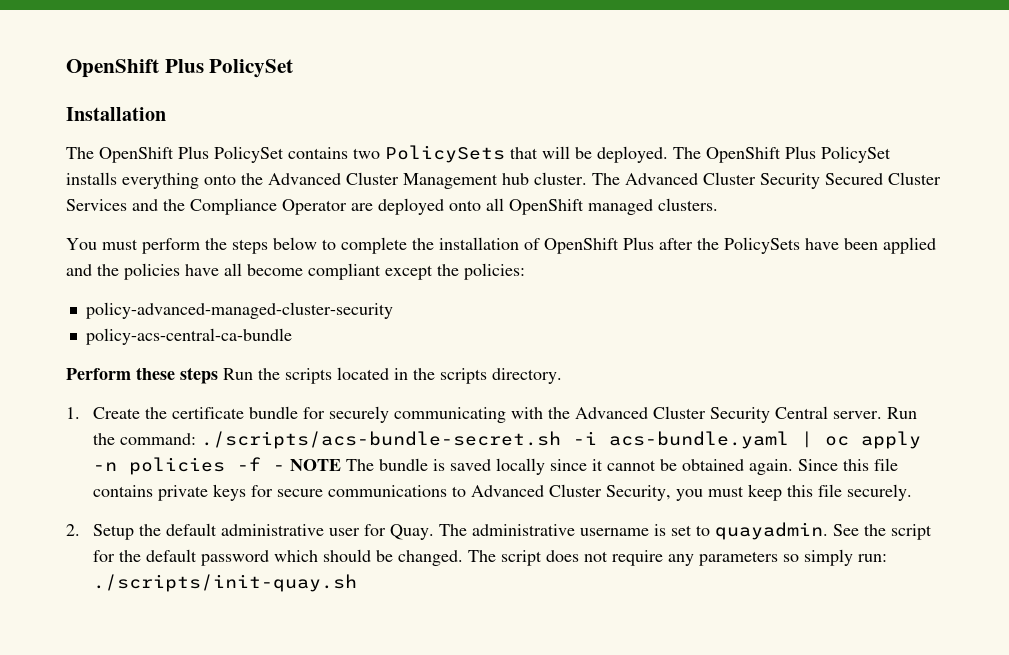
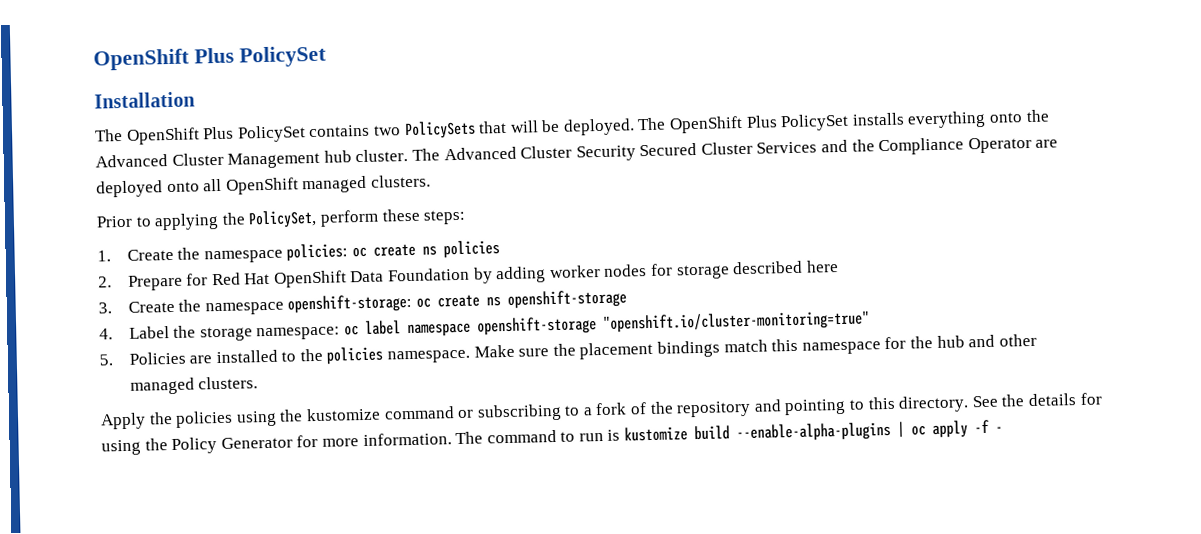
- You must perform the steps below to complete the installation of OpenShift Plus after the PolicySets have been applied and the policies have all become compliant except the policies:
- policy-advanced-managed-cluster-security
- policy-acs-central-ca-bundle
- Perform these steps Run the scripts located in the scripts directory.
- 1. Create the certificate bundle for securely communicating with the Advanced Cluster Security Central server. Run the command: ./scripts/acs-bundle-secret.sh -i acs-bundle.yaml | oc apply -n policies -f - NOTE The bundle is saved locally since it cannot be obtained again. Since this file contains private keys for secure communications to Advanced Cluster Security, you must keep this file securely.
- 2. Setup the default administrative user for Quay. The administrative username is set to quayadmin. See the script for the default password which should be changed. The script does not require any parameters so simply run: ./scripts/init-quay.sh
+ Prior to applying the PolicySet, perform these steps:
+ 1. Create the namespace policies: oc create ns policies
+ 2. Prepare for Red Hat OpenShift Data Foundation by adding worker nodes for storage described here
+ 3. Create the namespace openshift-storage: oc create ns openshift-storage
+ 4. Label the storage namespace: oc label namespace openshift-storage "openshift.io/cluster-monitoring=true"
+ 5. Policies are installed to the policies namespace. Make sure the placement bindings match this namespace for the hub and other managed clusters.
+ Apply the policies using the kustomize command or subscribing to a fork of the repository and pointing to this directory. See the details for using the Policy Generator for more information. The command to run is kustomize build --enable-alpha-plugins | oc apply -f -

